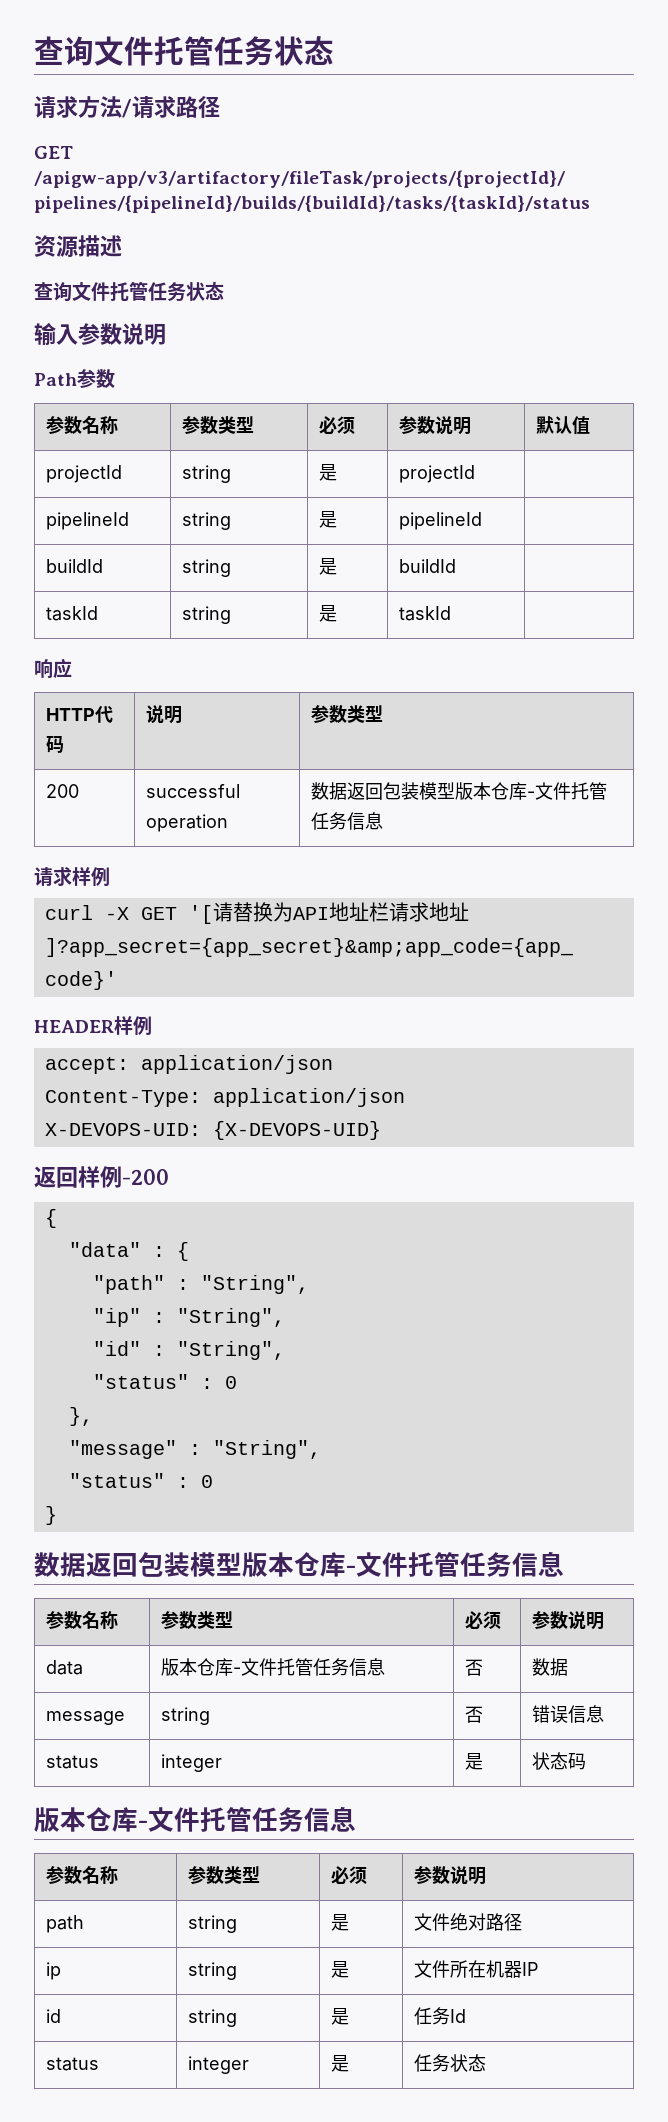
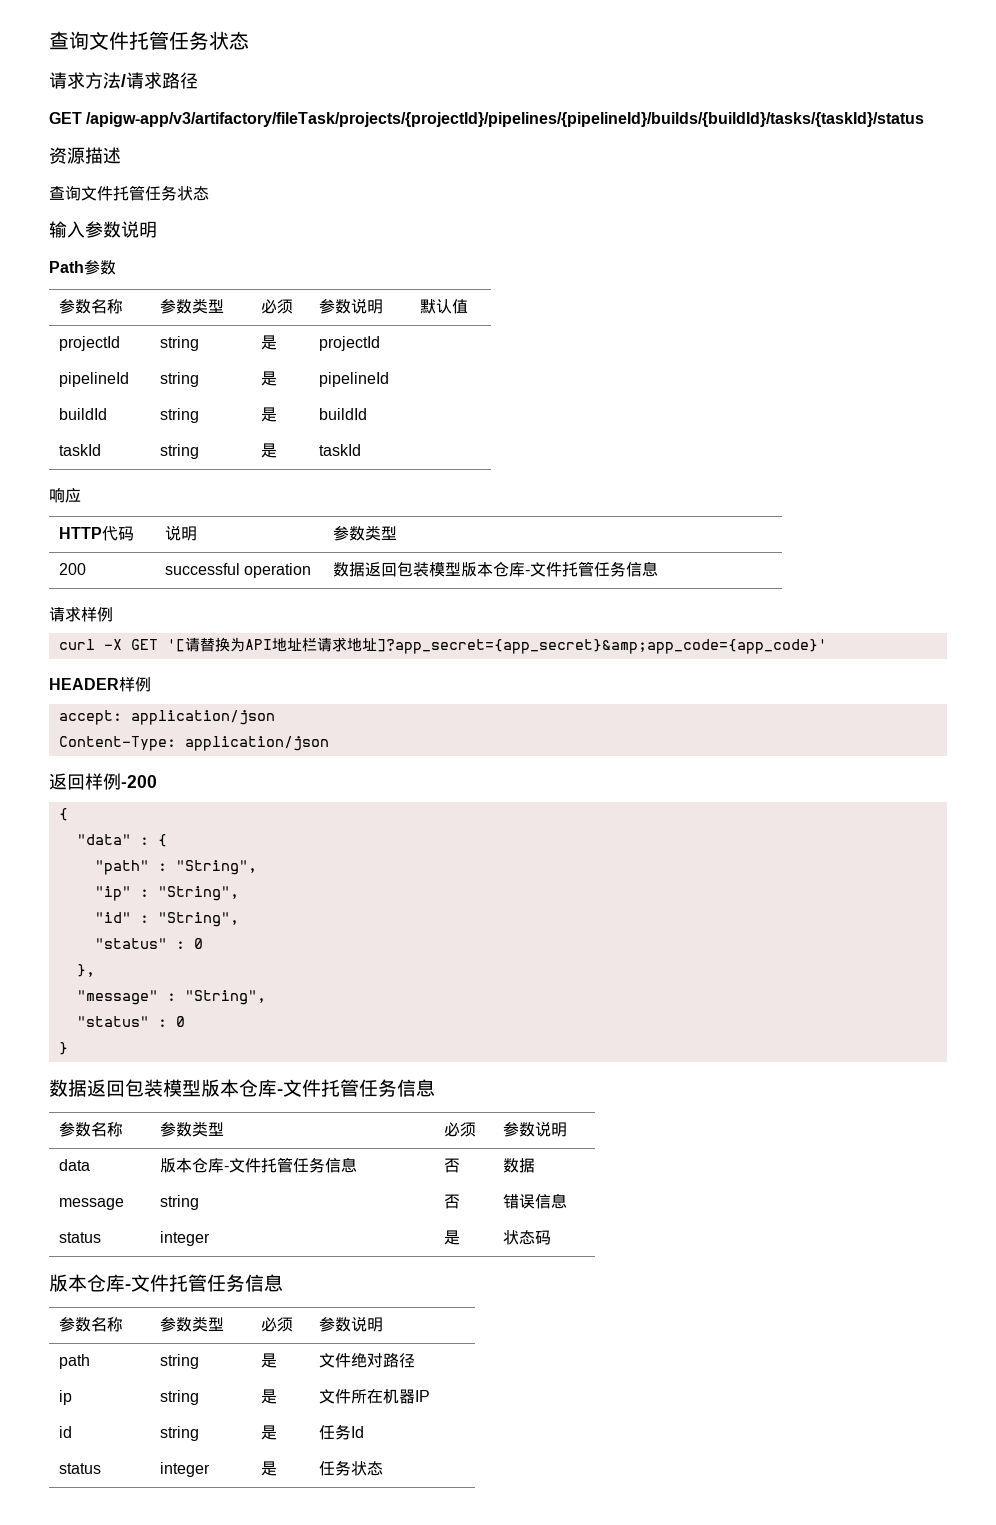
- X-DEVOPS-UID: {X-DEVOPS-UID}

